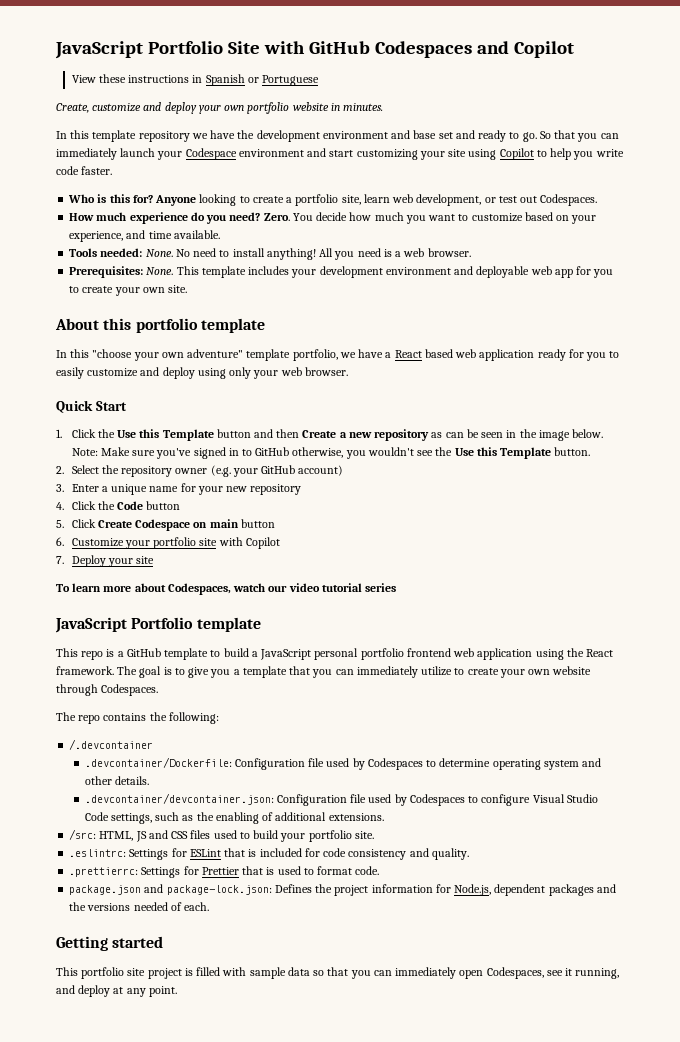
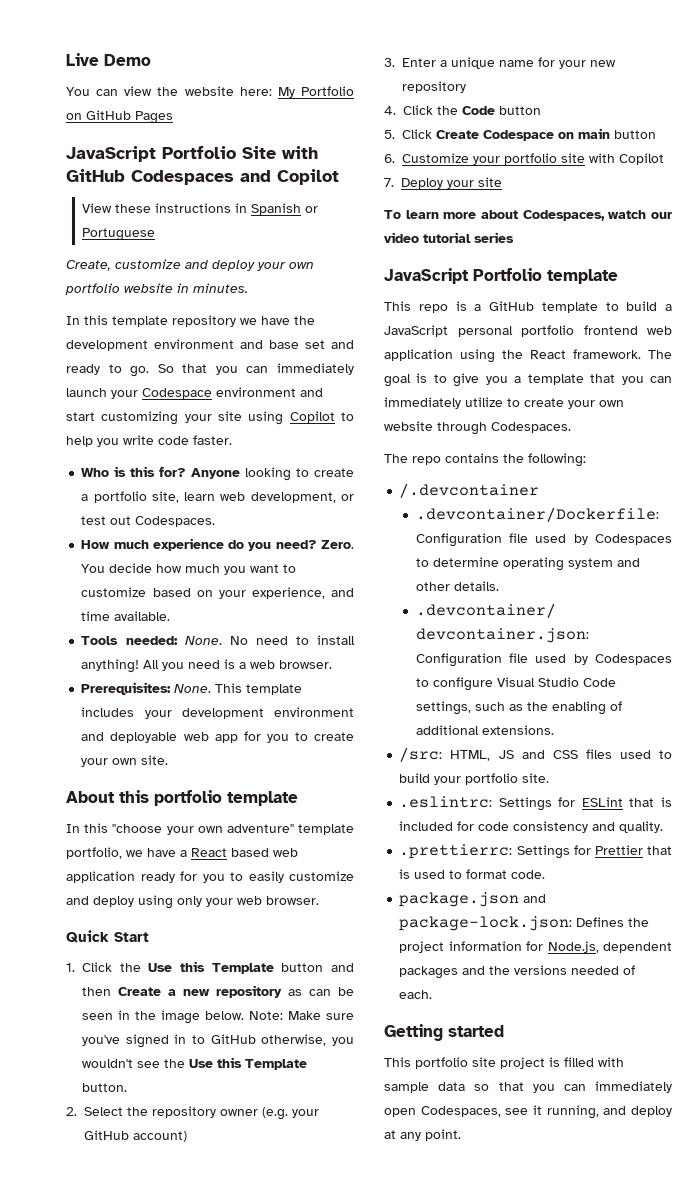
+ Live Demo
+ You can view the website here: My Portfolio on GitHub Pages

